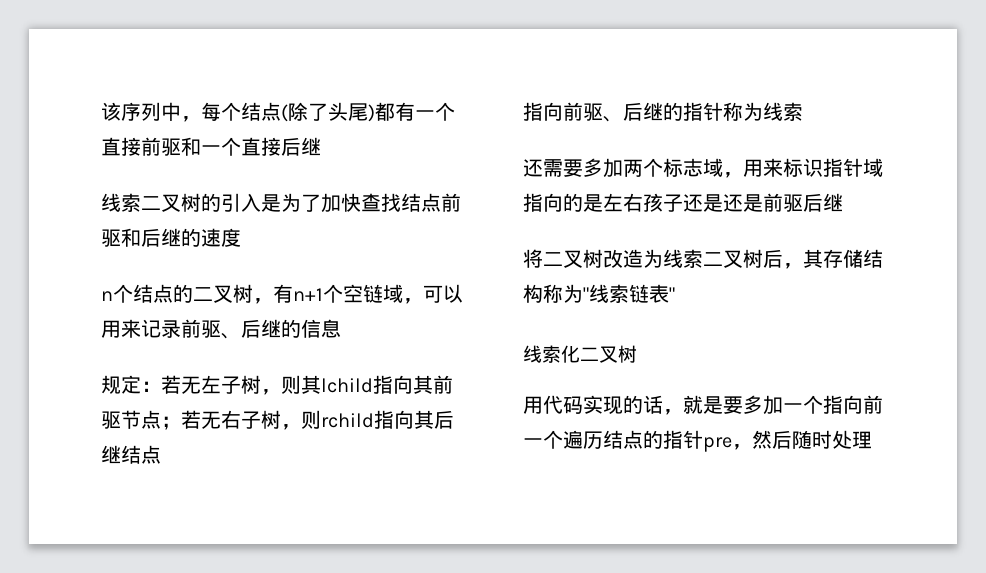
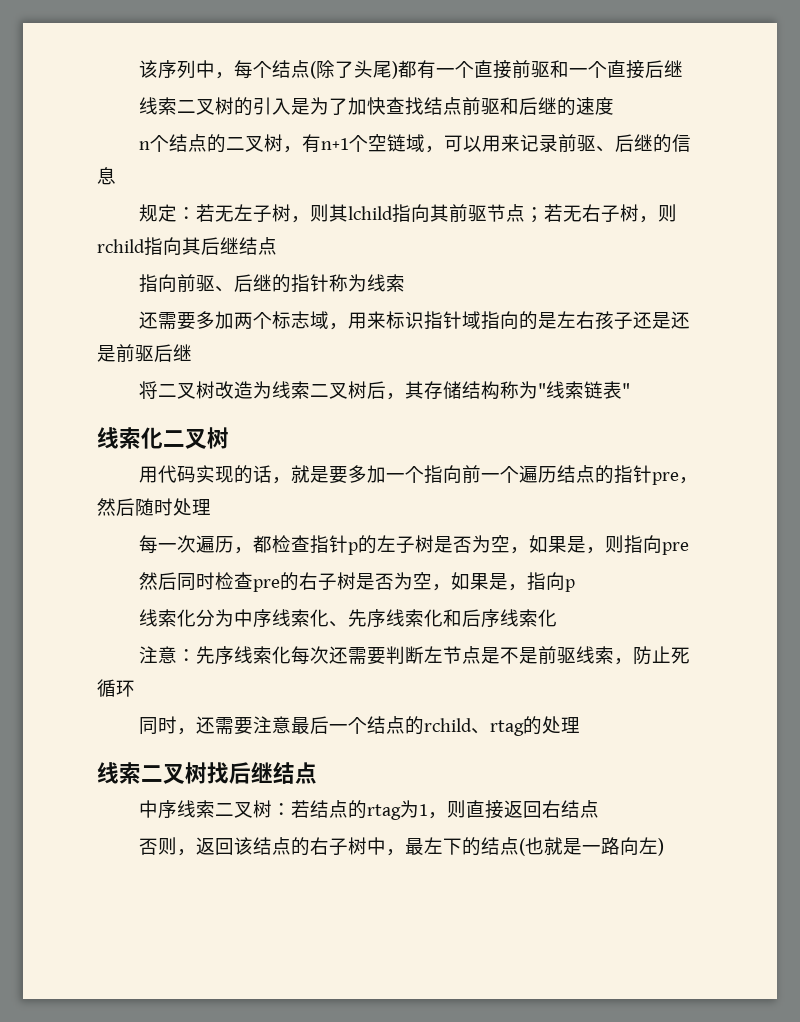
+ 每一次遍历，都检查指针p的左子树是否为空，如果是，则指向pre
+ 然后同时检查pre的右子树是否为空，如果是，指向p
+ 线索化分为中序线索化、先序线索化和后序线索化
+ 注意：先序线索化每次还需要判断左节点是不是前驱线索，防止死循环
+ 同时，还需要注意最后一个结点的rchild、rtag的处理
+ 线索二叉树找后继结点
+ 中序线索二叉树：若结点的rtag为1，则直接返回右结点
+ 否则，返回该结点的右子树中，最左下的结点(也就是一路向左)

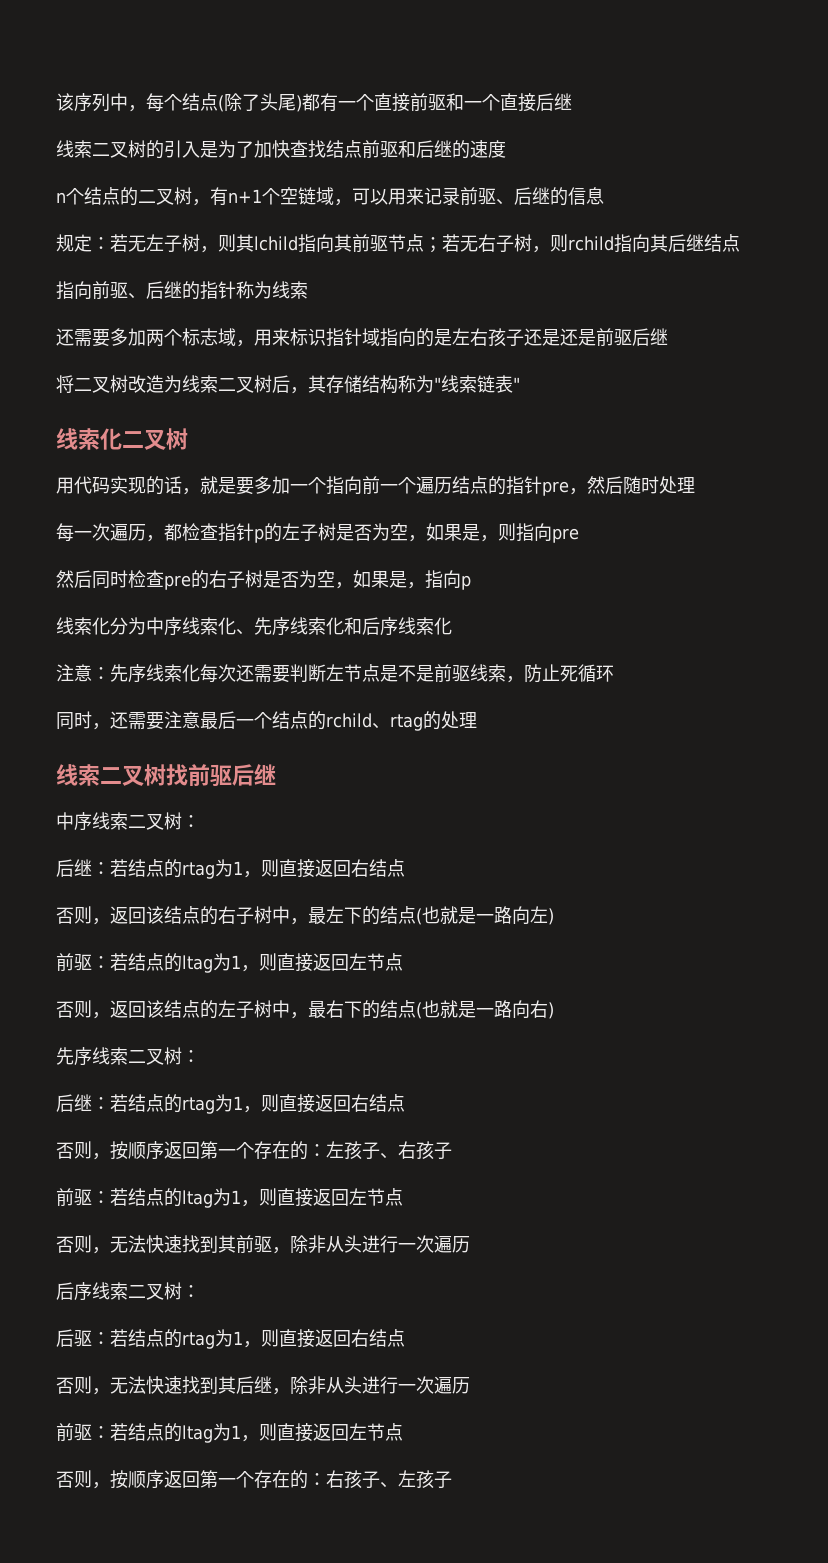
- 线索二叉树找后继结点
+ 线索二叉树找前驱后继
- 中序线索二叉树：若结点的rtag为1，则直接返回右结点
+ 中序线索二叉树：
+ 后继：若结点的rtag为1，则直接返回右结点
  否则，返回该结点的右子树中，最左下的结点(也就是一路向左)
+ 前驱：若结点的ltag为1，则直接返回左节点
+ 否则，返回该结点的左子树中，最右下的结点(也就是一路向右)
+ 先序线索二叉树：
+ 后继：若结点的rtag为1，则直接返回右结点
+ 否则，按顺序返回第一个存在的：左孩子、右孩子
+ 前驱：若结点的ltag为1，则直接返回左节点
+ 否则，无法快速找到其前驱，除非从头进行一次遍历
+ 后序线索二叉树：
+ 后驱：若结点的rtag为1，则直接返回右结点
+ 否则，无法快速找到其后继，除非从头进行一次遍历
+ 前驱：若结点的ltag为1，则直接返回左节点
+ 否则，按顺序返回第一个存在的：右孩子、左孩子

